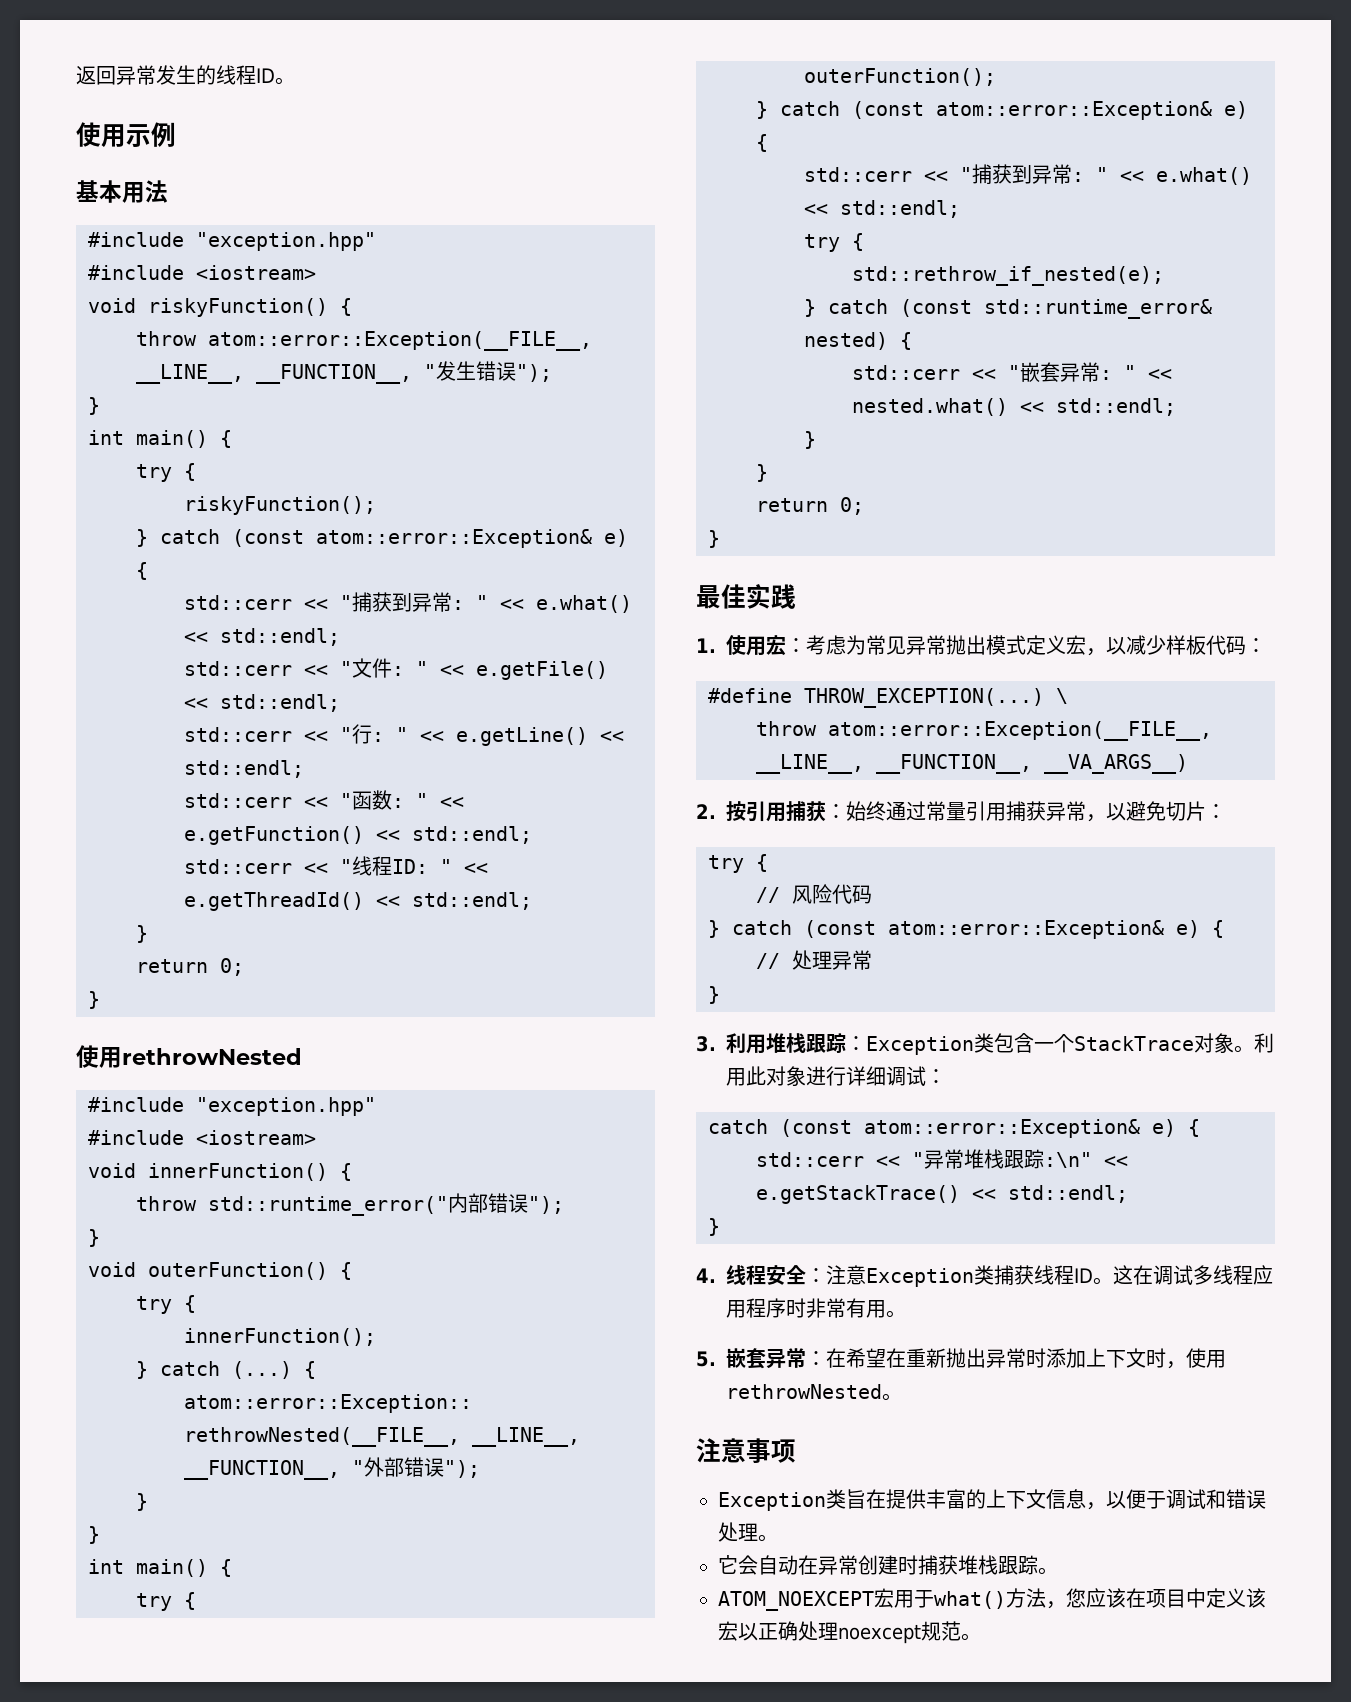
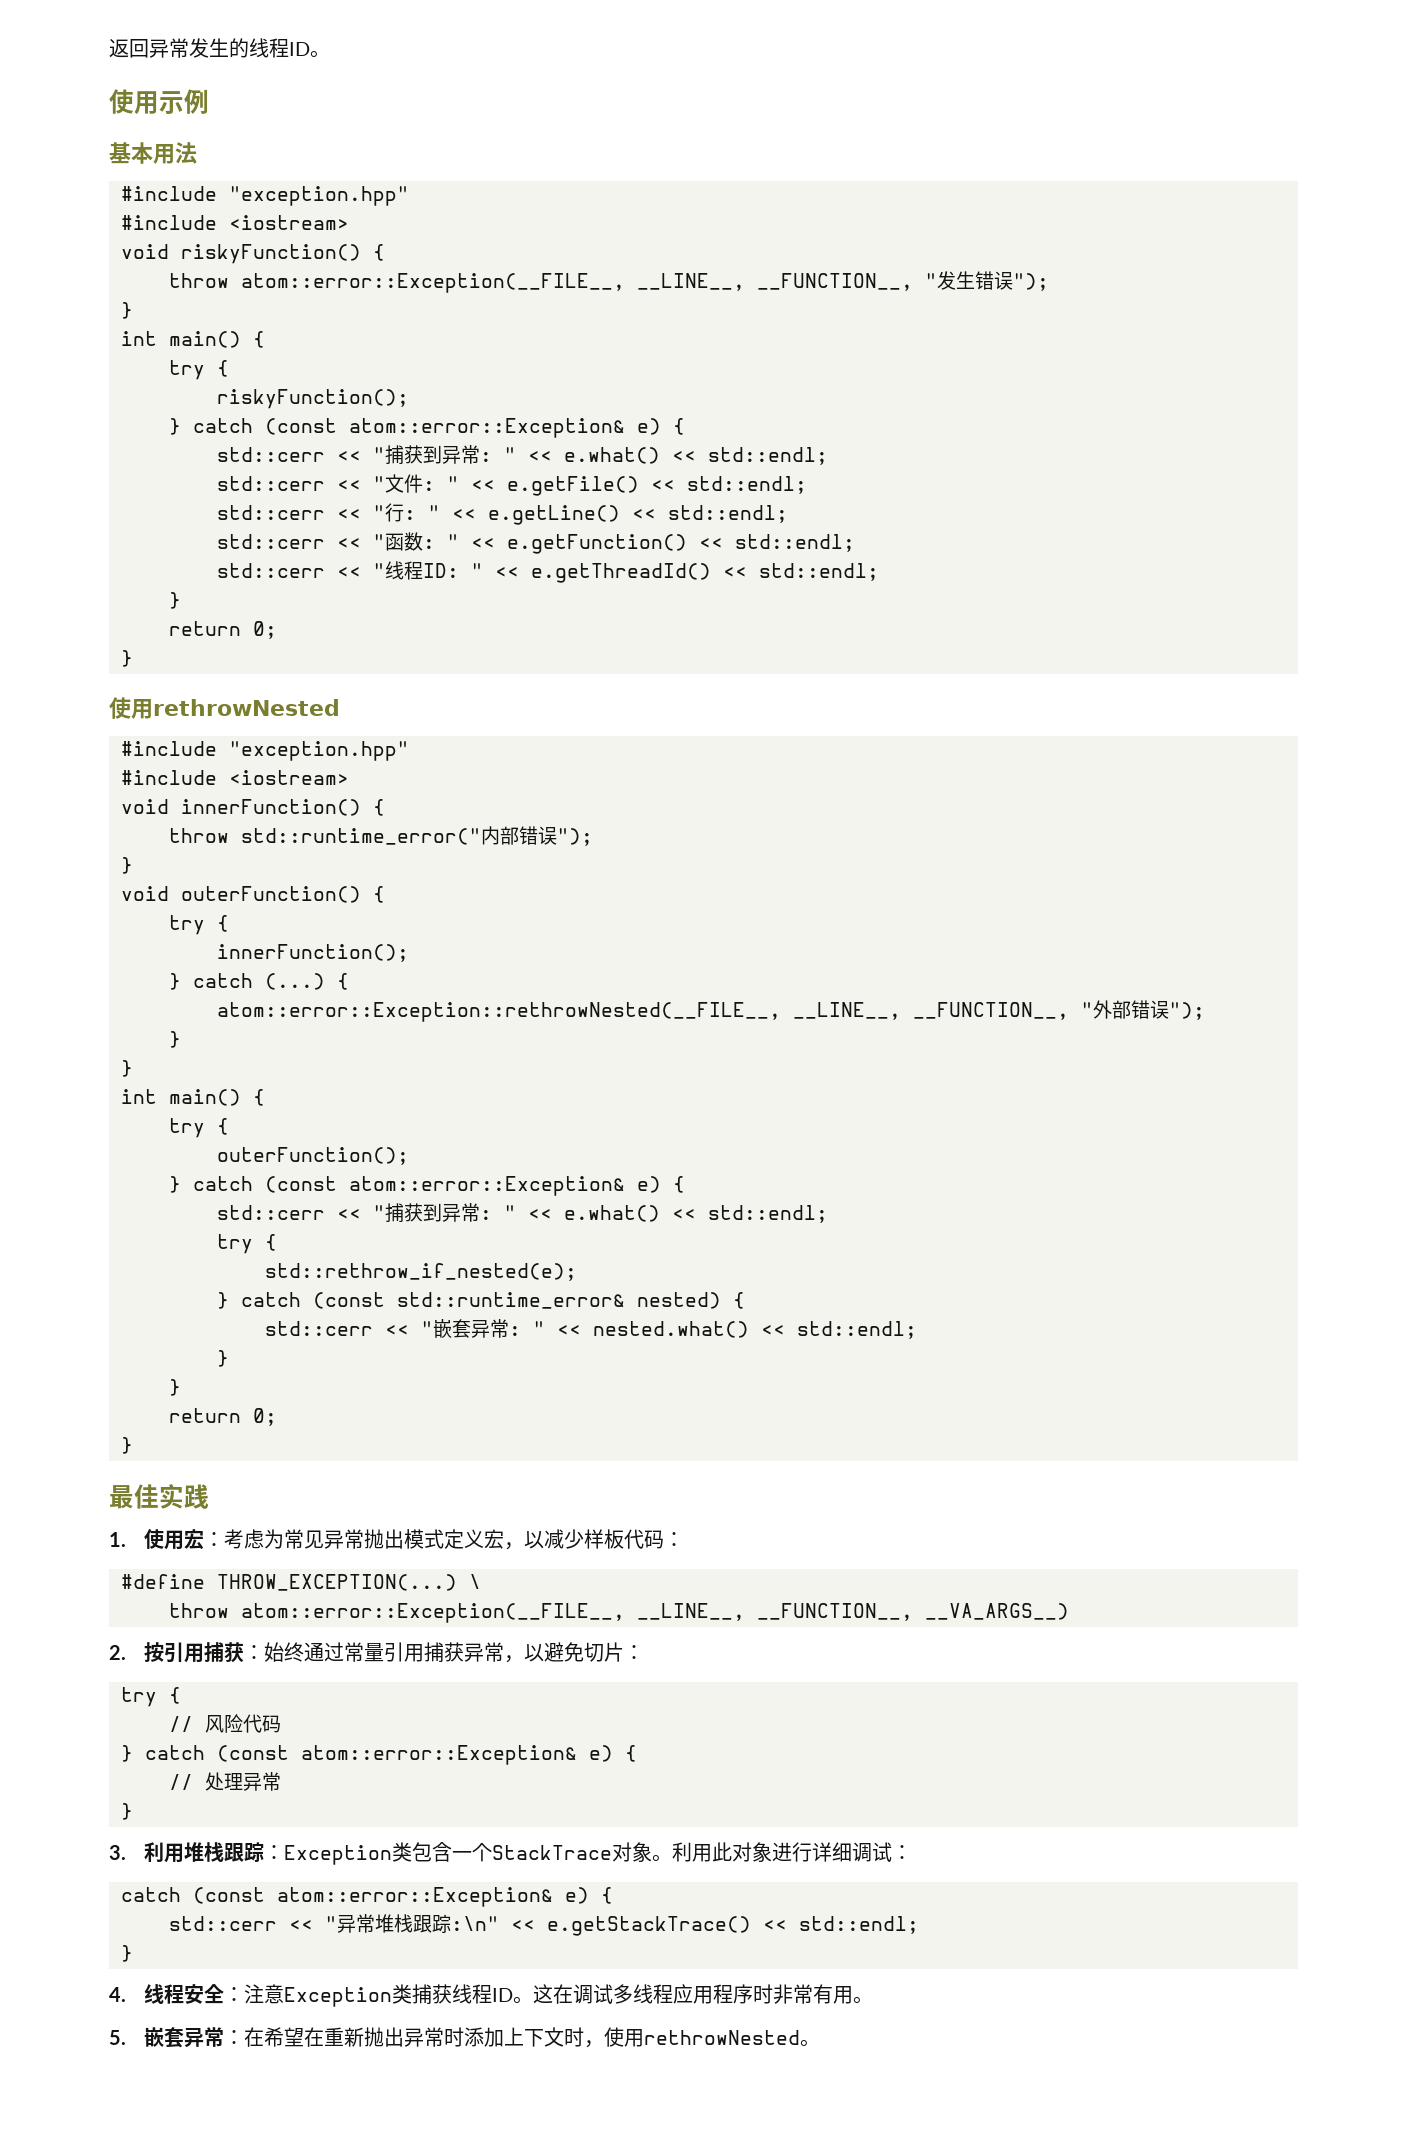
- 注意事项
- Exception类旨在提供丰富的上下文信息，以便于调试和错误处理。
- 它会自动在异常创建时捕获堆栈跟踪。
- ATOM_NOEXCEPT宏用于what()方法，您应该在项目中定义该宏以正确处理noexcept规范。

